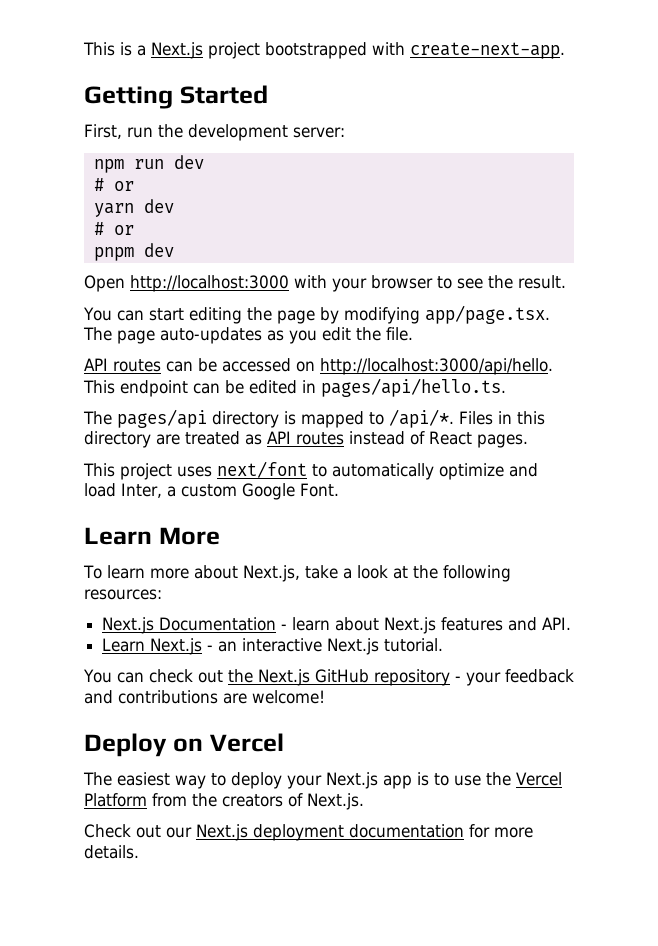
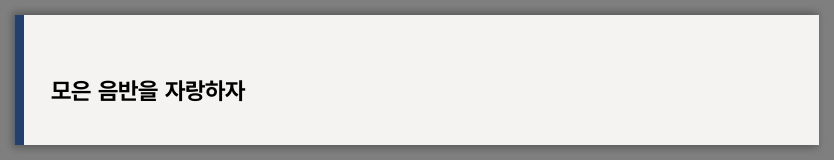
- This is a Next.js project bootstrapped with create-next-app.
- Getting Started
- First, run the development server:
- npm run dev
- # or
- yarn dev
- # or
- pnpm dev
- Open http://localhost:3000 with your browser to see the result.
- You can start editing the page by modifying app/page.tsx. The page auto-updates as you edit the file.
- API routes can be accessed on http://localhost:3000/api/hello. This endpoint can be edited in pages/api/hello.ts.
- The pages/api directory is mapped to /api/*. Files in this directory are treated as API routes instead of React pages.
- This project uses next/font to automatically optimize and load Inter, a custom Google Font.
- Learn More
- To learn more about Next.js, take a look at the following resources:
- Next.js Documentation - learn about Next.js features and API.
- Learn Next.js - an interactive Next.js tutorial.
- You can check out the Next.js GitHub repository - your feedback and contributions are welcome!
- Deploy on Vercel
- The easiest way to deploy your Next.js app is to use the Vercel Platform from the creators of Next.js.
- Check out our Next.js deployment documentation for more details.
+ 모은 음반을 자랑하자

